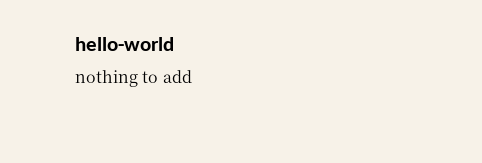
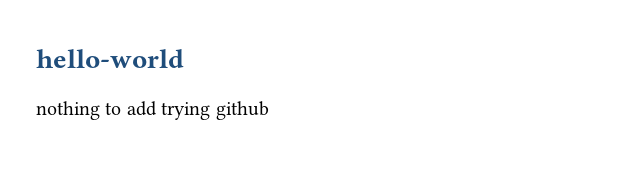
- nothing to add
+ nothing to add trying github

